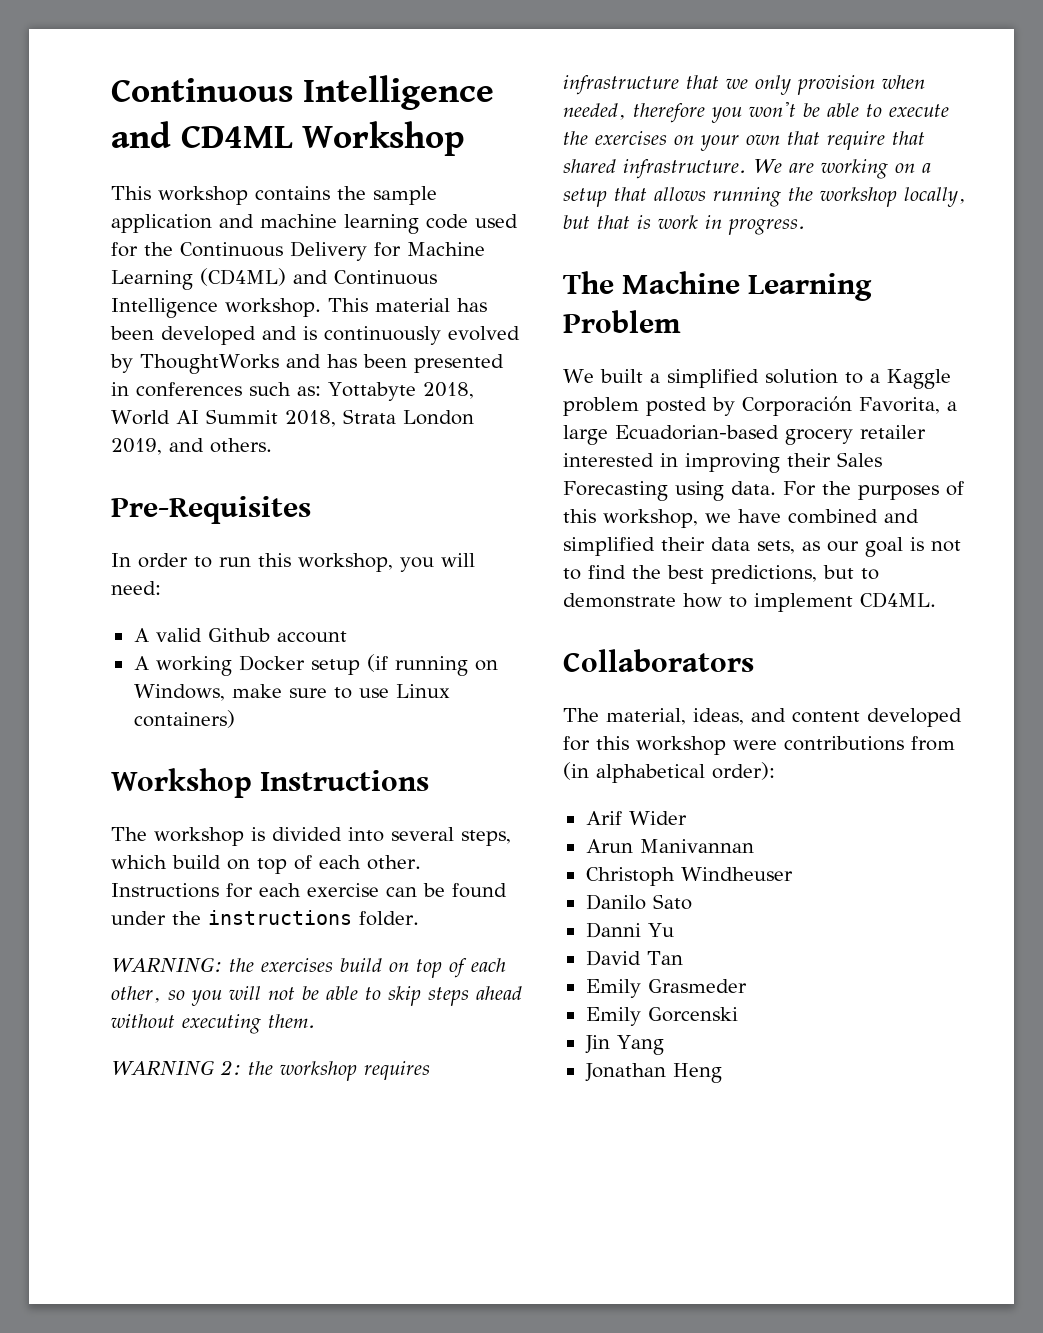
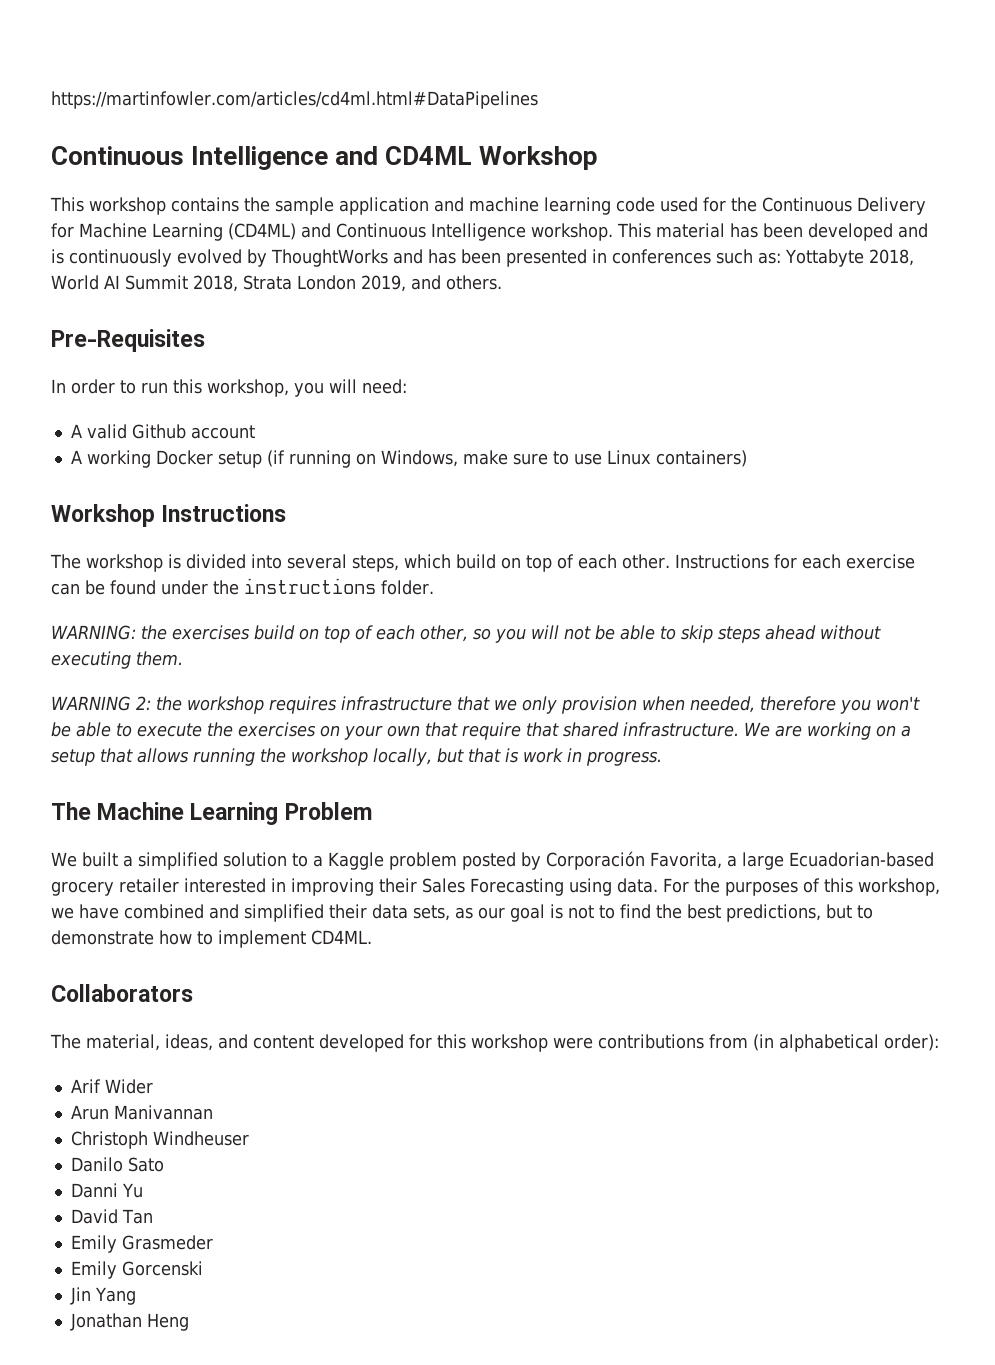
+ https://martinfowler.com/articles/cd4ml.html#DataPipelines

